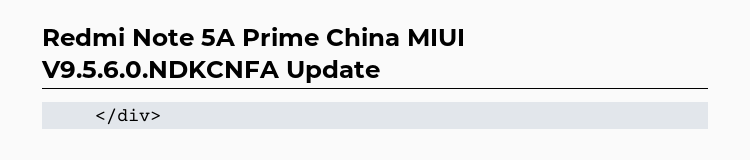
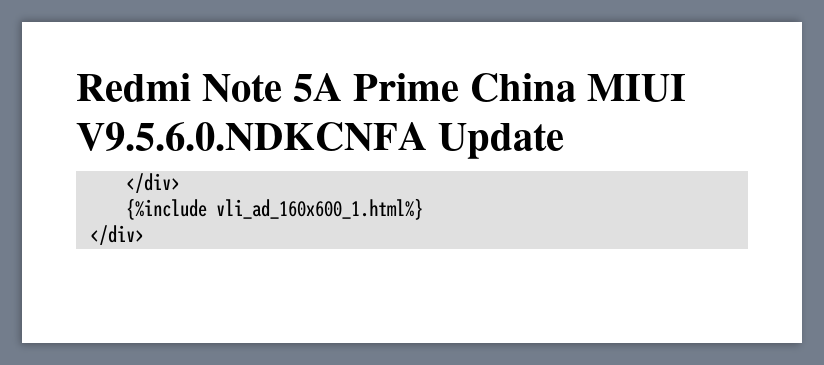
+ {%include vli_ad_160x600_1.html%}
+ </div>

